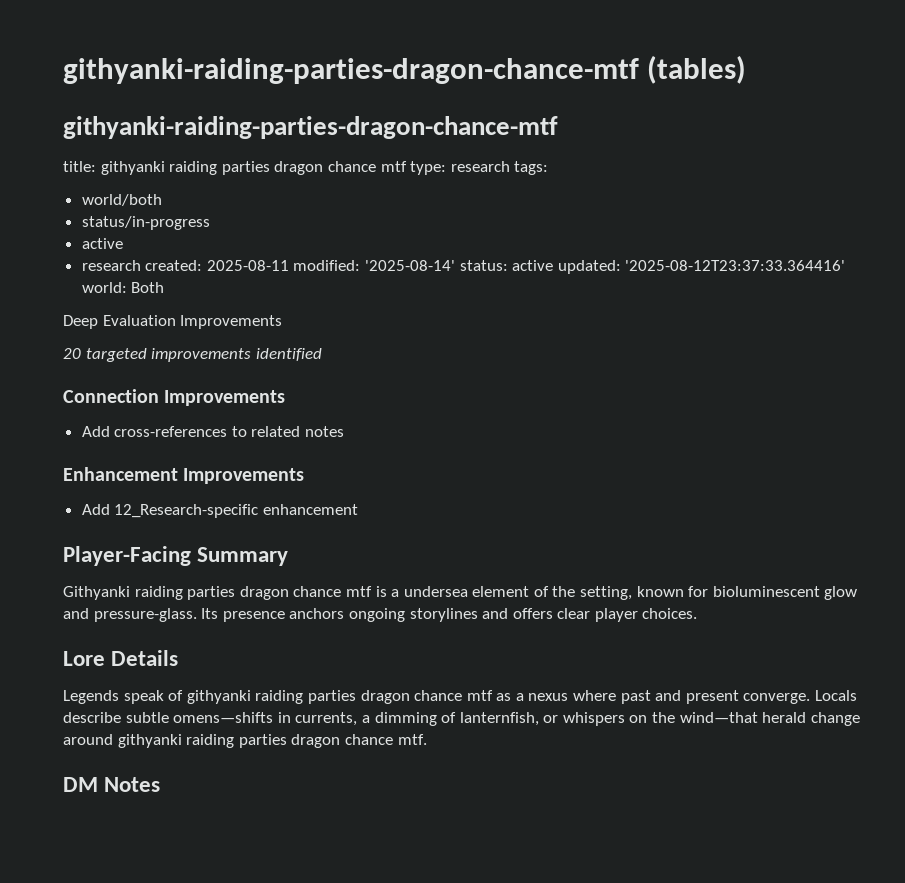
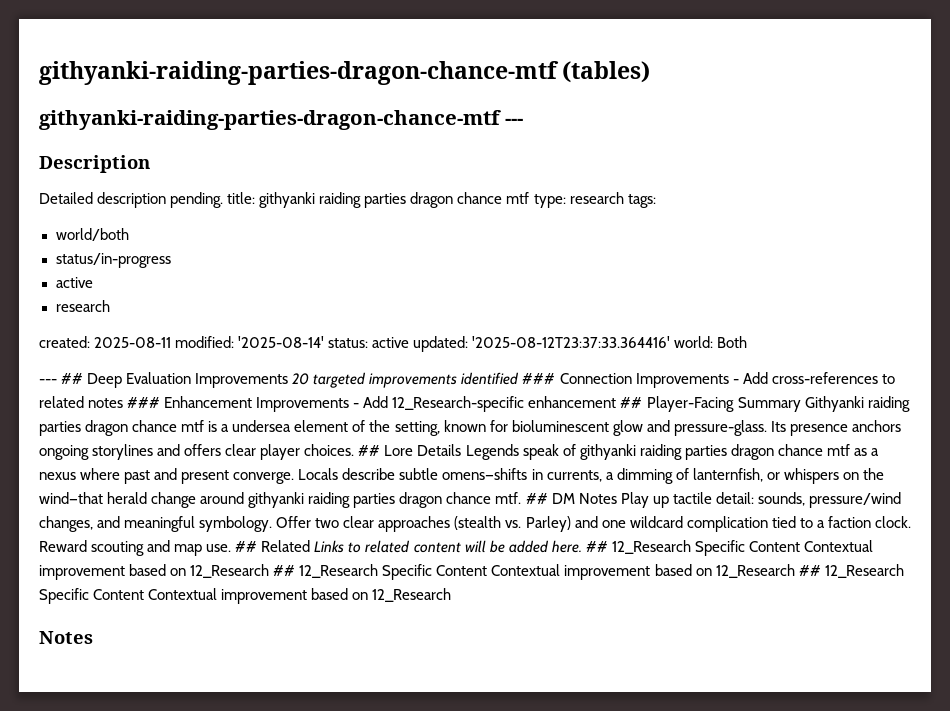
  githyanki-raiding-parties-dragon-chance-mtf (tables)
- githyanki-raiding-parties-dragon-chance-mtf
- title: githyanki raiding parties dragon chance mtf type: research tags:
+ githyanki-raiding-parties-dragon-chance-mtf ---
+ Description
+ Detailed description pending. title: githyanki raiding parties dragon chance mtf type: research tags:
  status/in-progress
  active
- research created: 2025-08-11 modified: '2025-08-14' status: active updated: '2025-08-12T23:37:33.364416' world: Both
+ research
+ created: 2025-08-11 modified: '2025-08-14' status: active updated: '2025-08-12T23:37:33.364416' world: Both
- Deep Evaluation Improvements
- 20 targeted improvements identified
- Connection Improvements
- Add cross-references to related notes
- Enhancement Improvements
- Add 12_Research-specific enhancement
- Player-Facing Summary
- Githyanki raiding parties dragon chance mtf is a undersea element of the setting, known for bioluminescent glow and pressure-glass.
+ --- ## Deep Evaluation Improvements 20 targeted improvements identified ### Connection Improvements - Add cross-references to related notes ### Enhancement Improvements - Add 12_Research-specific enhancement ## Player-Facing Summary Githyanki raiding parties dragon chance mtf is a undersea element of the setting, known for bioluminescent glow and pressure-glass.
- Its presence anchors ongoing storylines and offers clear player choices.
- Lore Details
- Legends speak of githyanki raiding parties dragon chance mtf as a nexus where past and present converge.
+ Its presence anchors ongoing storylines and offers clear player choices. ## Lore Details Legends speak of githyanki raiding parties dragon chance mtf as a nexus where past and present converge.
- Locals describe subtle omens—shifts in currents, a dimming of lanternfish, or whispers on the wind—that herald change around githyanki raiding parties dragon chance mtf.
- DM Notes
+ Locals describe subtle omens—shifts in currents, a dimming of lanternfish, or whispers on the wind—that herald change around githyanki raiding parties dragon chance mtf. ## DM Notes Play up tactile detail: sounds, pressure/wind changes, and meaningful symbology. Offer two clear approaches (stealth vs. Parley) and one wildcard complication tied to a faction clock. Reward scouting and map use. ## Related Links to related content will be added here. ## 12_Research Specific Content Contextual improvement based on 12_Research ## 12_Research Specific Content Contextual improvement based on 12_Research ## 12_Research Specific Content Contextual improvement based on 12_Research
+ Notes

